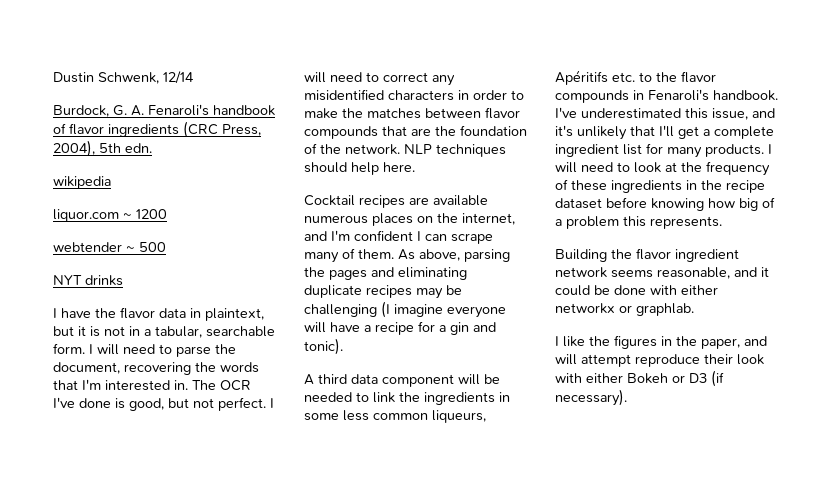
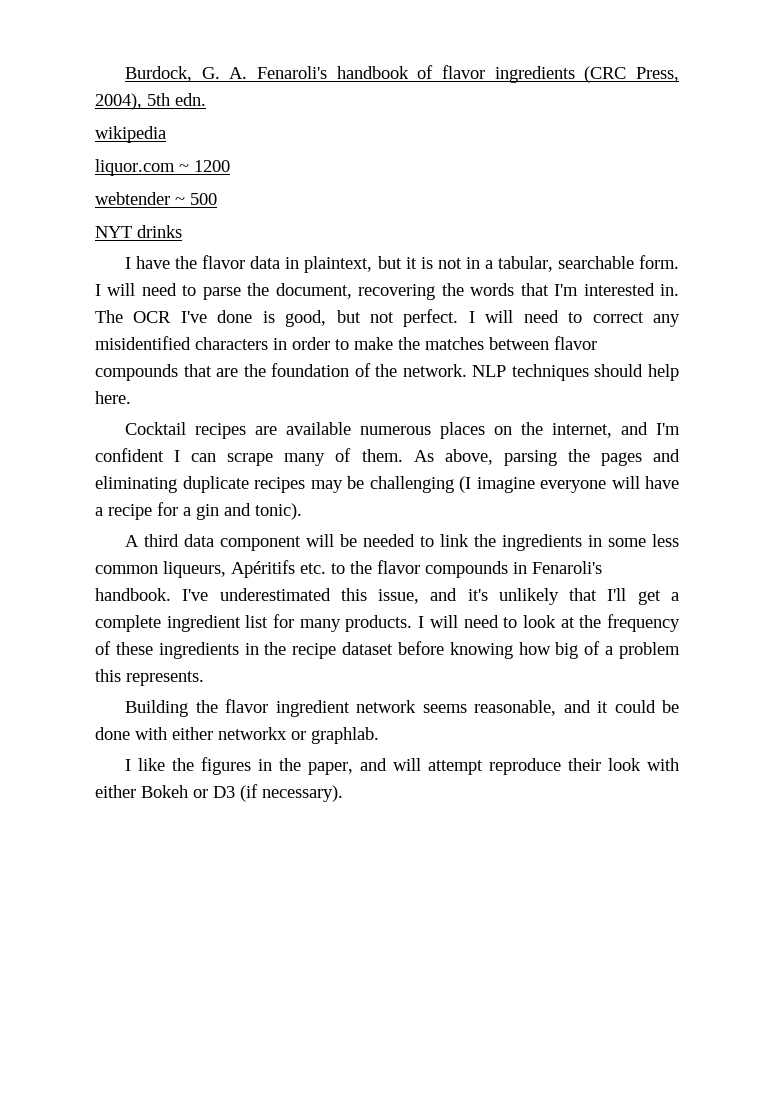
- Dustin Schwenk, 12/14

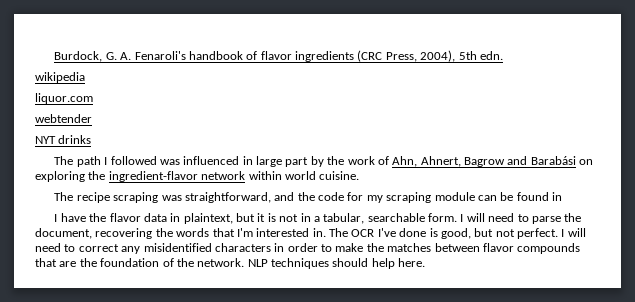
- liquor.com ~ 1200
+ liquor.com
- webtender ~ 500
+ webtender
+ The path I followed was influenced in large part by the work of Ahn, Ahnert, Bagrow and Barabási on exploring the ingredient-flavor network within world cuisine.
+ The recipe scraping was straightforward, and the code for my scraping module can be found in
- Cocktail recipes are available numerous places on the internet, and I'm confident I can scrape many of them. As above, parsing the pages and eliminating duplicate recipes may be challenging (I imagine everyone will have a recipe for a gin and tonic).
- A third data component will be needed to link the ingredients in some less common liqueurs, Apéritifs etc. to the flavor compounds in Fenaroli's handbook. I've underestimated this issue, and it's unlikely that I'll get a complete ingredient list for many products. I will need to look at the frequency of these ingredients in the recipe dataset before knowing how big of a problem this represents.
- Building the flavor ingredient network seems reasonable, and it could be done with either networkx or graphlab.
- I like the figures in the paper, and will attempt reproduce their look with either Bokeh or D3 (if necessary).

